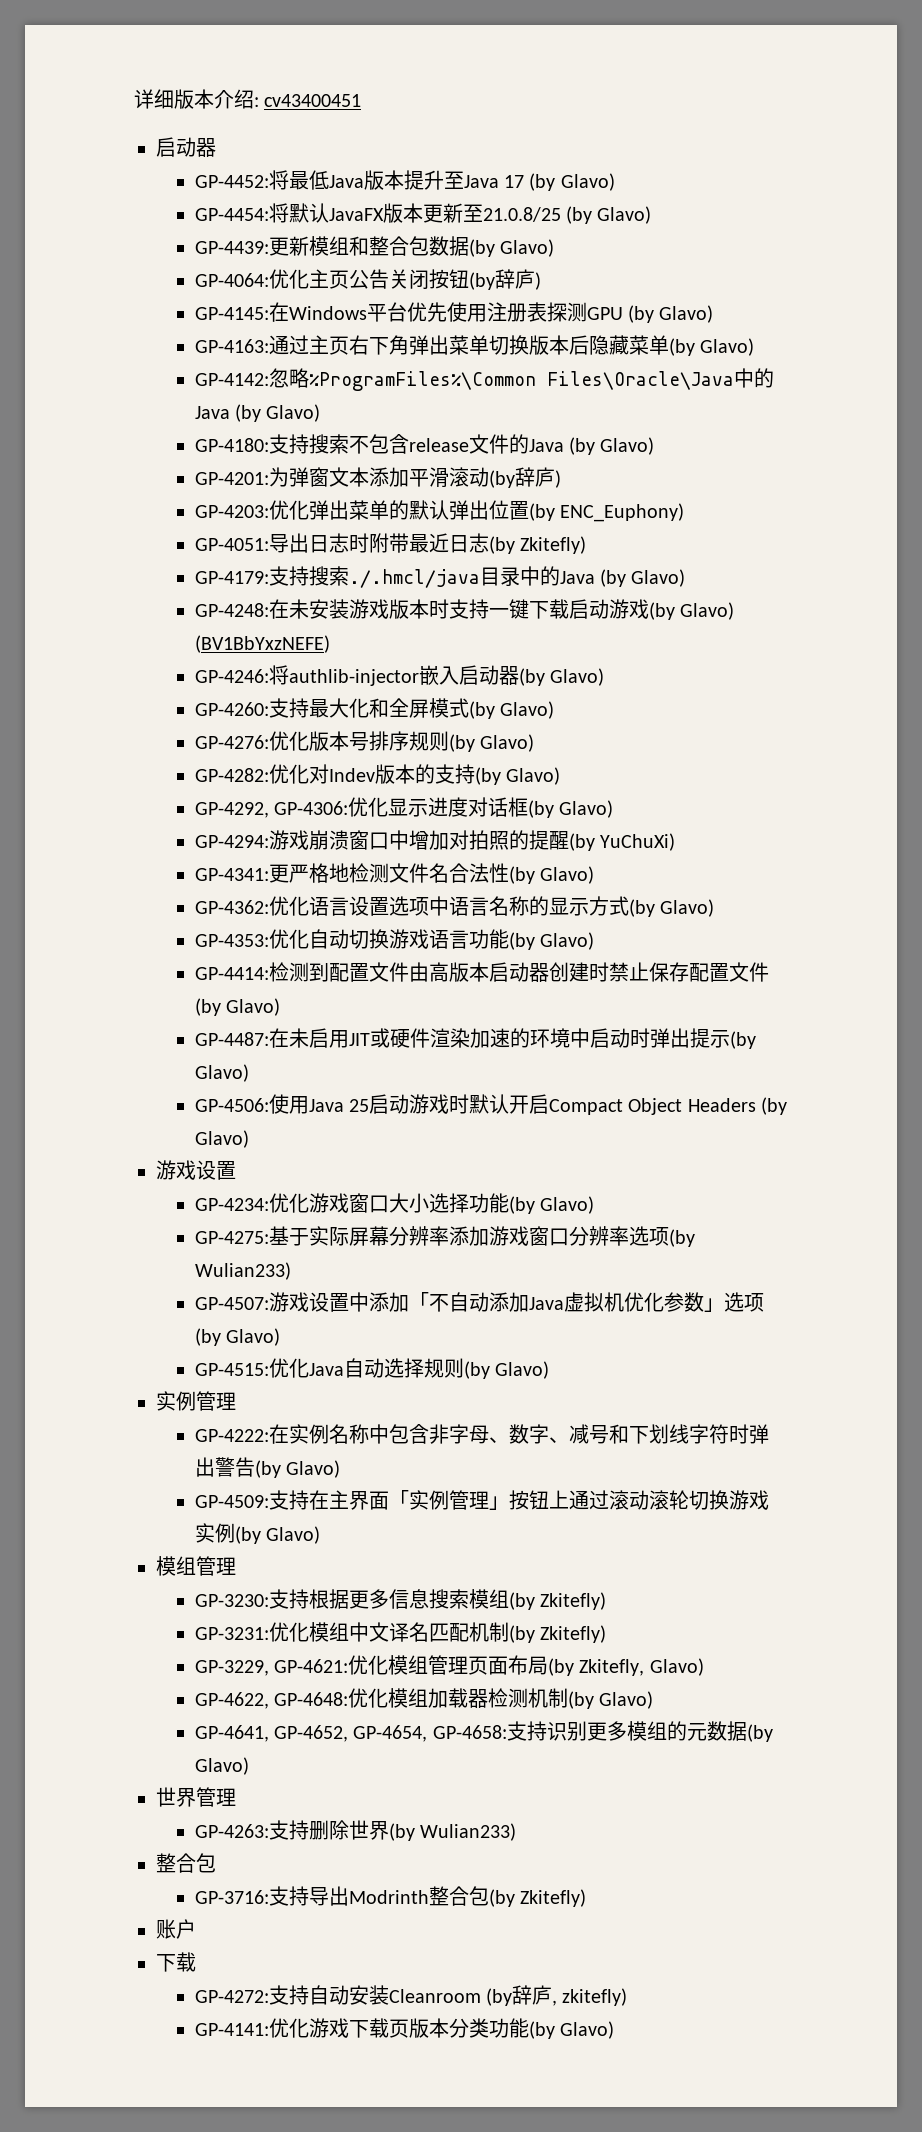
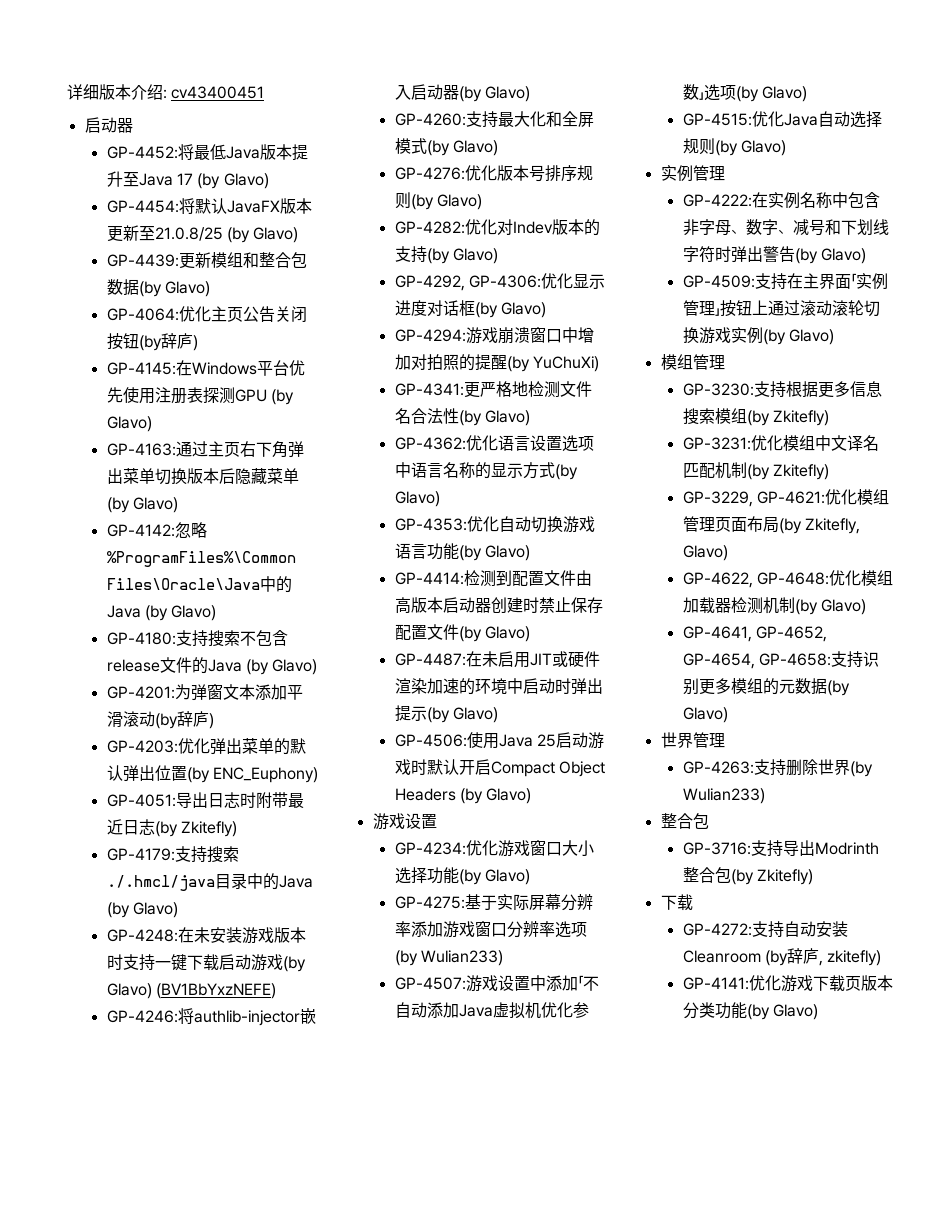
- 账户

